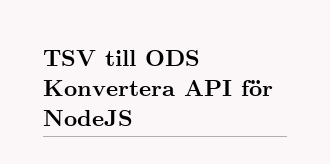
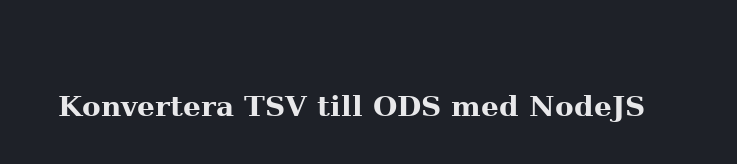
- TSV till ODS Konvertera API för NodeJS
+ Konvertera TSV till ODS med NodeJS

